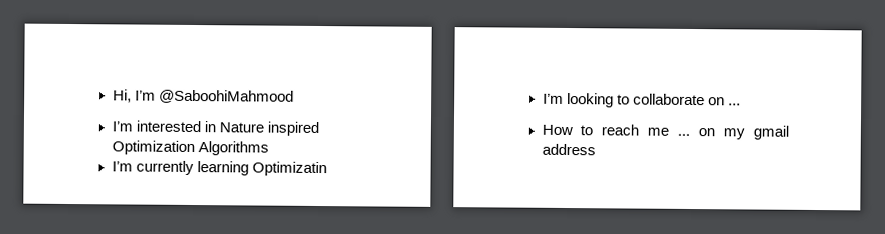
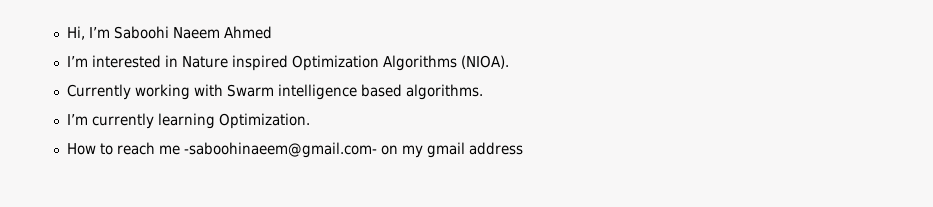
- Hi, I’m @SaboohiMahmood
+ Hi, I’m Saboohi Naeem Ahmed
- I’m interested in Nature inspired Optimization Algorithms
- I’m currently learning Optimizatin
- I’m looking to collaborate on ...
+ I’m interested in Nature inspired Optimization Algorithms (NIOA).
+ Currently working with Swarm intelligence based algorithms.
+ I’m currently learning Optimization.
- How to reach me ... on my gmail address
+ How to reach me -saboohinaeem@gmail.com- on my gmail address

